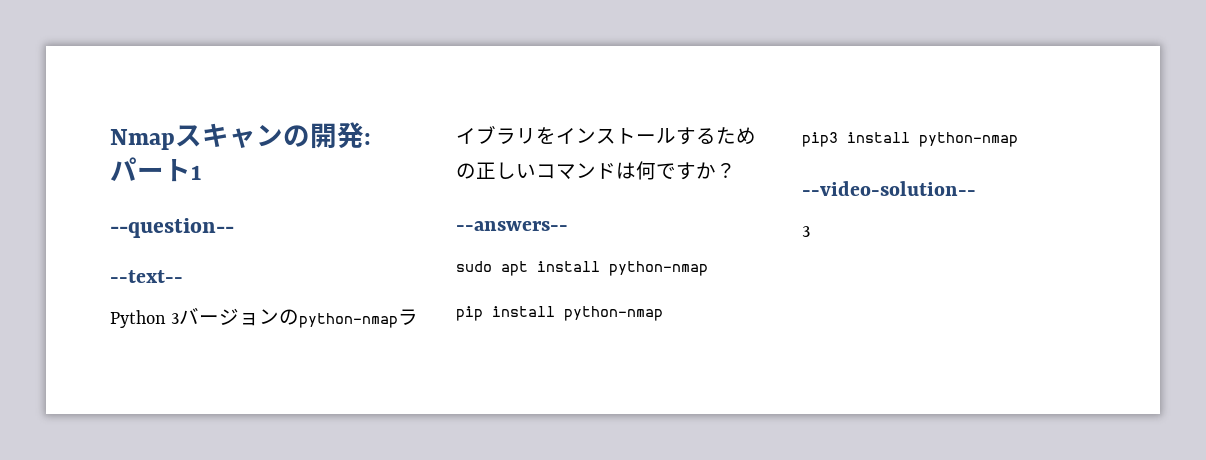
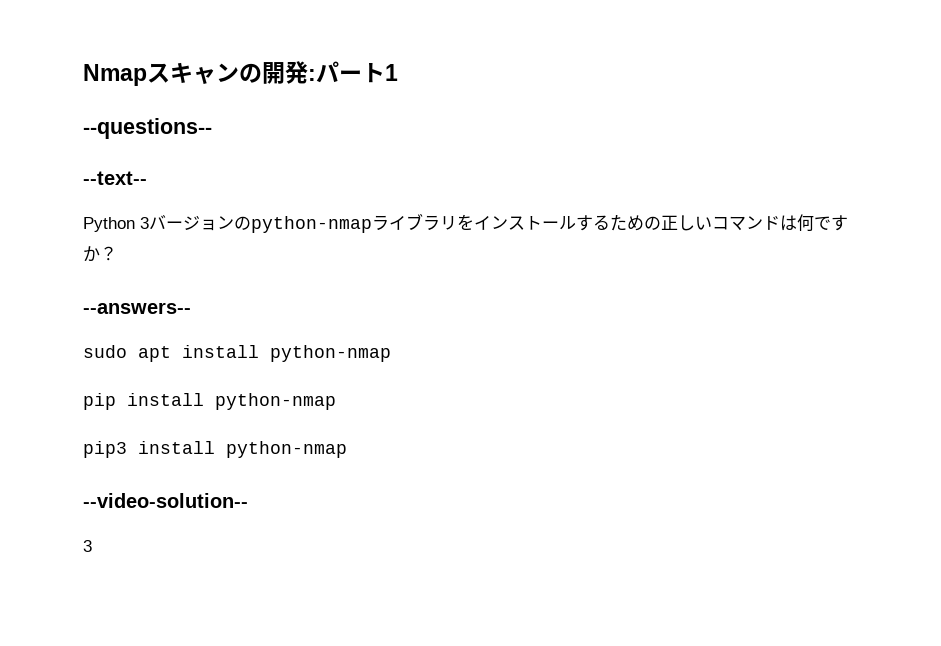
- --question--
+ --questions--

